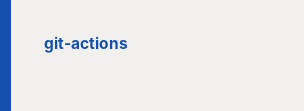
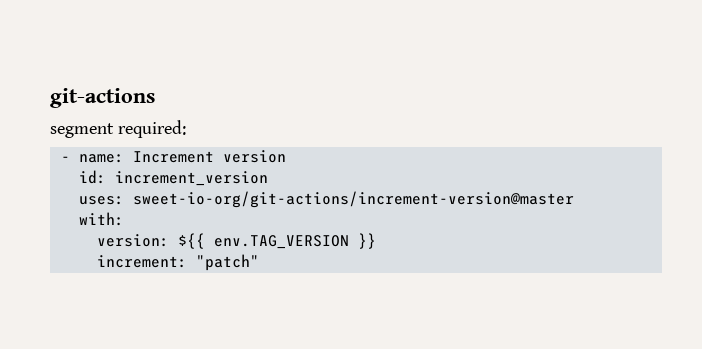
+ segment required:
+ - name: Increment version
+ id: increment_version
+ uses: sweet-io-org/git-actions/increment-version@master
+ with:
+ version: ${{ env.TAG_VERSION }}
+ increment: "patch"

